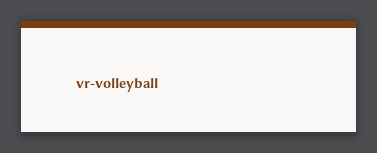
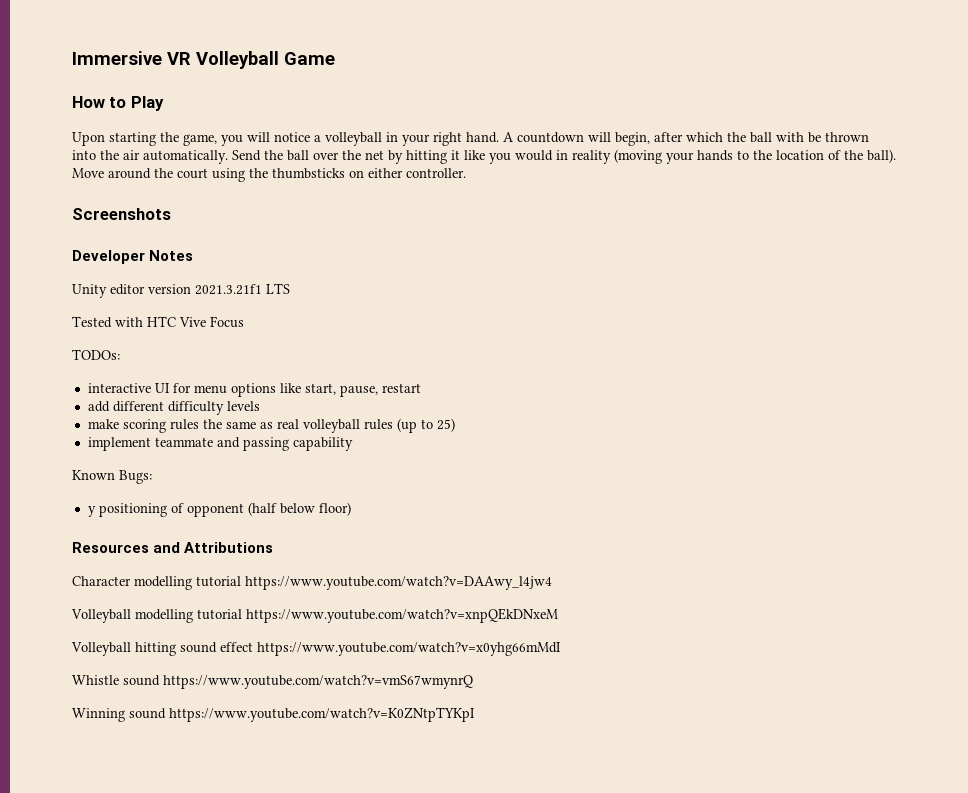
- vr-volleyball
+ Immersive VR Volleyball Game
+ How to Play
+ Upon starting the game, you will notice a volleyball in your right hand. A countdown will begin, after which the ball with be thrown into the air automatically. Send the ball over the net by hitting it like you would in reality (moving your hands to the location of the ball). Move around the court using the thumbsticks on either controller.
+ Screenshots
+ Developer Notes
+ Unity editor version 2021.3.21f1 LTS
+ Tested with HTC Vive Focus
+ TODOs:
+ interactive UI for menu options like start, pause, restart
+ add different difficulty levels
+ make scoring rules the same as real volleyball rules (up to 25)
+ implement teammate and passing capability
+ Known Bugs:
+ y positioning of opponent (half below floor)
+ Resources and Attributions
+ Character modelling tutorial https://www.youtube.com/watch?v=DAAwy_l4jw4
+ Volleyball modelling tutorial https://www.youtube.com/watch?v=xnpQEkDNxeM
+ Volleyball hitting sound effect https://www.youtube.com/watch?v=x0yhg66mMdI
+ Whistle sound https://www.youtube.com/watch?v=vmS67wmynrQ
+ Winning sound https://www.youtube.com/watch?v=K0ZNtpTYKpI

